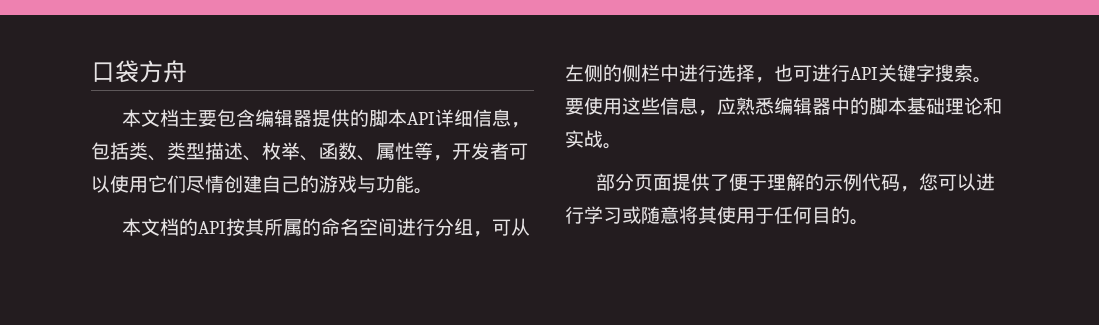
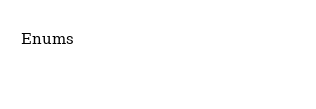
- 口袋方舟
- 本文档主要包含编辑器提供的脚本API详细信息，包括类、类型描述、枚举、函数、属性等，开发者可以使用它们尽情创建自己的游戏与功能。
- 本文档的API按其所属的命名空间进行分组，可从左侧的侧栏中进行选择，也可进行API关键字搜索。要使用这些信息，应熟悉编辑器中的脚本基础理论和实战。
- 部分页面提供了便于理解的示例代码，您可以进行学习或随意将其使用于任何目的。
+ Enums

